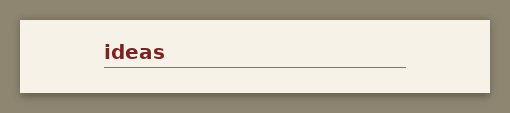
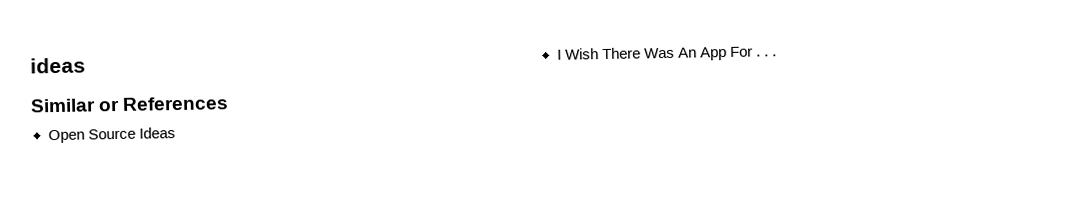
+ Similar or References
+ Open Source Ideas
+ I Wish There Was An App For . . .

